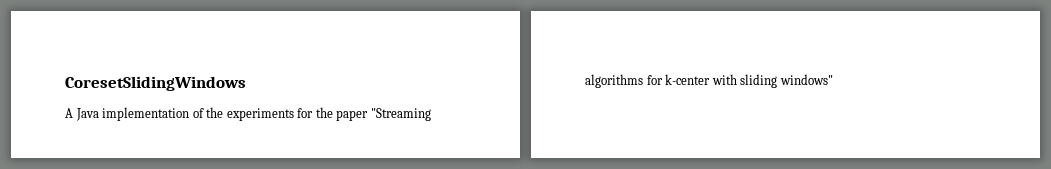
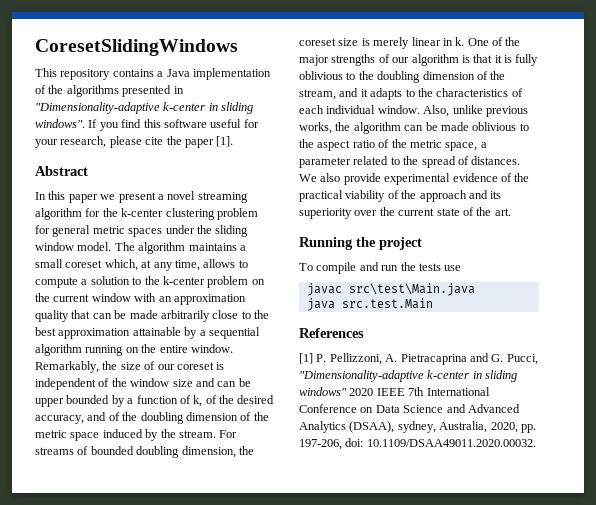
- A Java implementation of the experiments for the paper "Streaming algorithms for k-center with sliding windows"
+ This repository contains a Java implementation of the algorithms presented in "Dimensionality-adaptive k-center in sliding windows". If you find this software useful for your research, please cite the paper [1].
+ Abstract
+ In this paper we present a novel streaming algorithm for the k-center clustering problem for general metric spaces under the sliding window model. The algorithm maintains a small coreset which, at any time, allows to compute a solution to the k-center problem on the current window with an approximation quality that can be made arbitrarily close to the best approximation attainable by a sequential algorithm running on the entire window. Remarkably, the size of our coreset is independent of the window size and can be upper bounded by a function of k, of the desired accuracy, and of the doubling dimension of the metric space induced by the stream. For streams of bounded doubling dimension, the coreset size is merely linear in k. One of the major strengths of our algorithm is that it is fully oblivious to the doubling dimension of the stream, and it adapts to the characteristics of each individual window. Also, unlike previous works, the algorithm can be made oblivious to the aspect ratio of the metric space, a parameter related to the spread of distances. We also provide experimental evidence of the practical viability of the approach and its superiority over the current state of the art.
+ Running the project
+ To compile and run the tests use
+ javac src\test\Main.java
+ java src.test.Main
+ References
+ [1] P. Pellizzoni, A. Pietracaprina and G. Pucci, "Dimensionality-adaptive k-center in sliding windows" 2020 IEEE 7th International Conference on Data Science and Advanced Analytics (DSAA), sydney, Australia, 2020, pp. 197-206, doi: 10.1109/DSAA49011.2020.00032.

